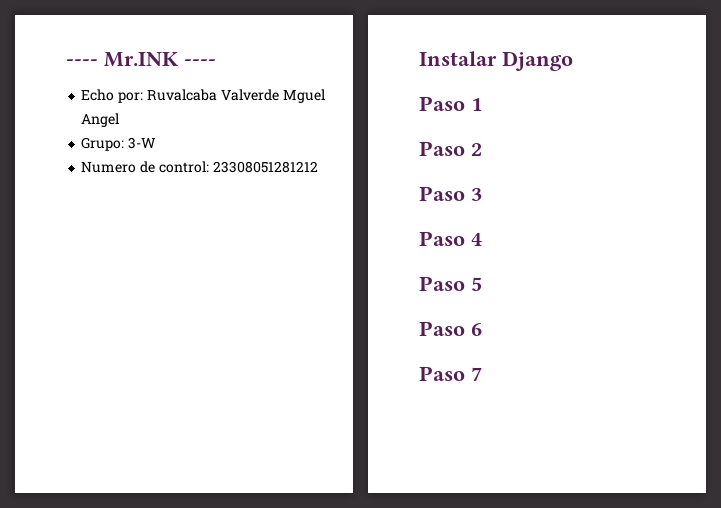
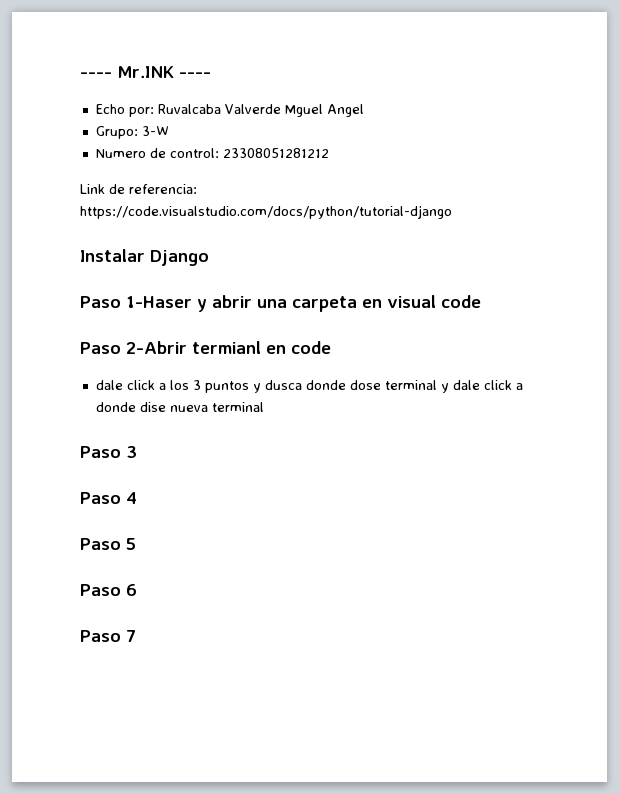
+ Link de referencia: https://code.visualstudio.com/docs/python/tutorial-django
- Paso 1
- Paso 2
+ Paso 1-Haser y abrir una carpeta en visual code
+ Paso 2-Abrir termianl en code
+ dale click a los 3 puntos y dusca donde dose terminal y dale click a donde dise nueva terminal

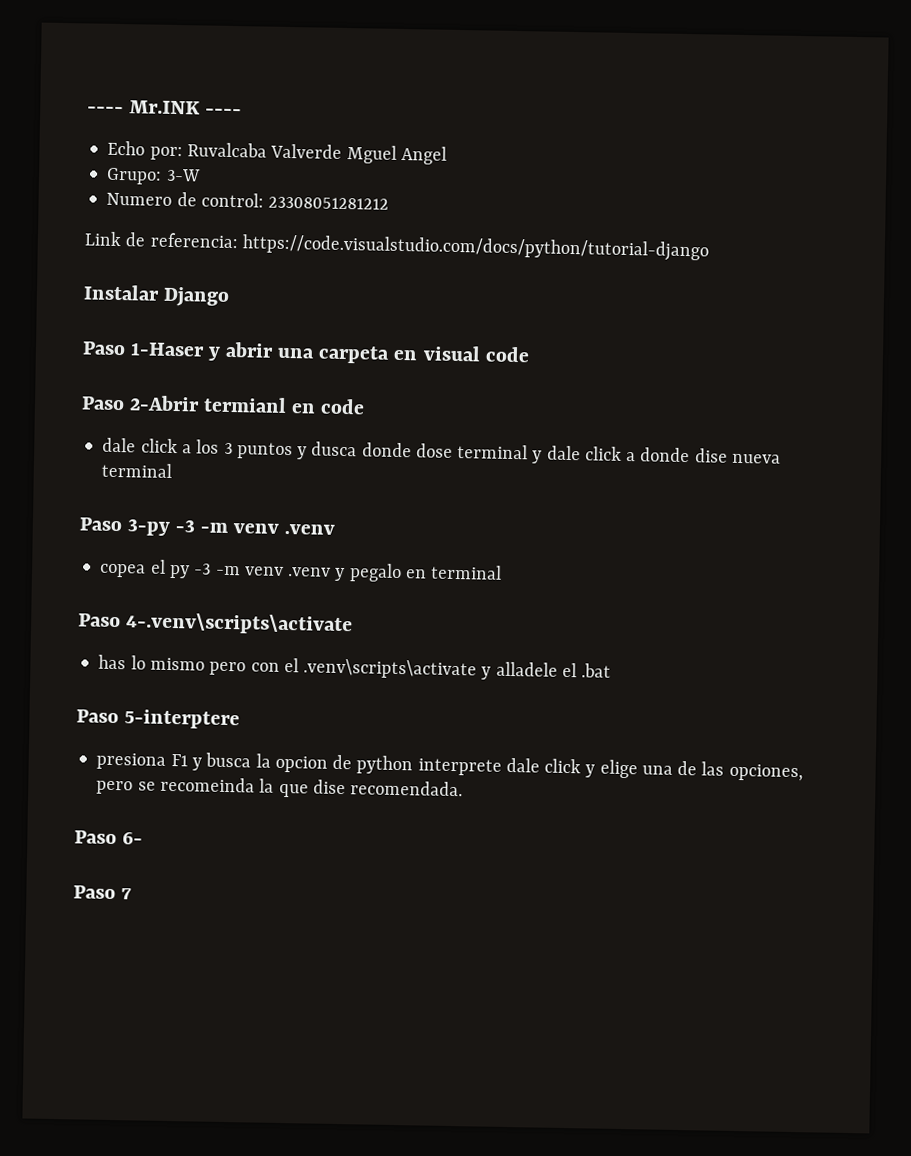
- Paso 3
- Paso 4
- Paso 5
- Paso 6
+ Paso 3-py -3 -m venv .venv
+ copea el py -3 -m venv .venv y pegalo en terminal
+ Paso 4-.venv\scripts\activate
+ has lo mismo pero con el .venv\scripts\activate y alladele el .bat
+ Paso 5-interptere
+ presiona F1 y busca la opcion de python interprete dale click y elige una de las opciones, pero se recomeinda la que dise recomendada.
+ Paso 6-

